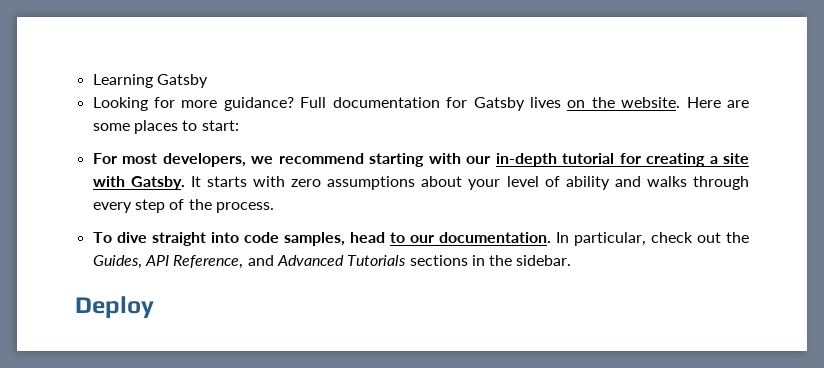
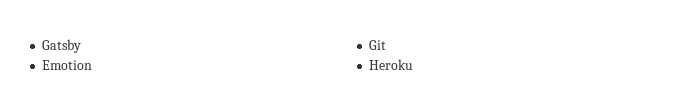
- Learning Gatsby
+ Gatsby
- Looking for more guidance? Full documentation for Gatsby lives on the website. Here are some places to start:
- For most developers, we recommend starting with our in-depth tutorial for creating a site with Gatsby. It starts with zero assumptions about your level of ability and walks through every step of the process.
- To dive straight into code samples, head to our documentation. In particular, check out the Guides, API Reference, and Advanced Tutorials sections in the sidebar.
- Deploy
+ Emotion
+ Git
+ Heroku

